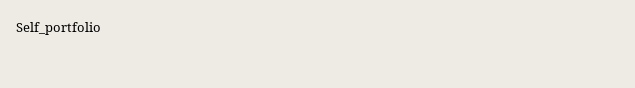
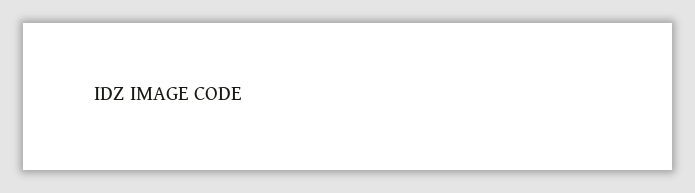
- Self_portfolio
+ IDZ IMAGE CODE

